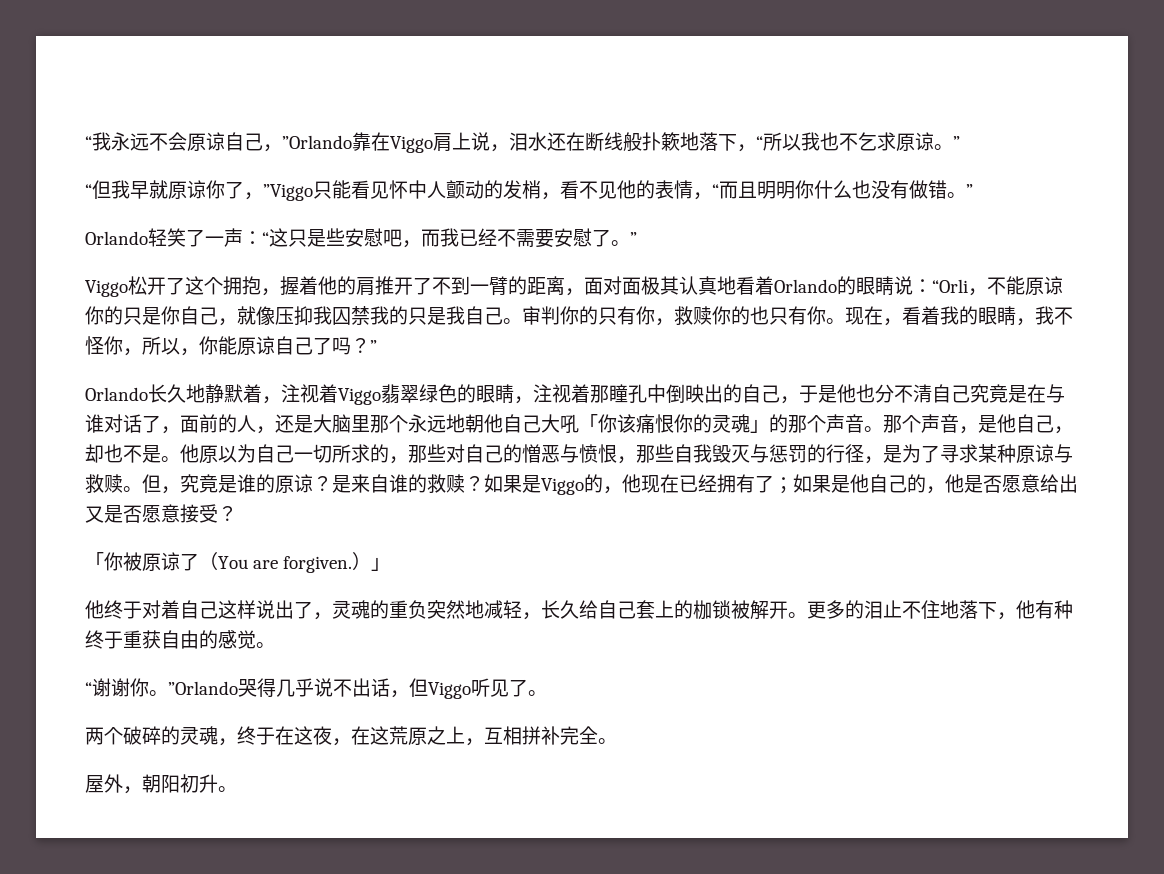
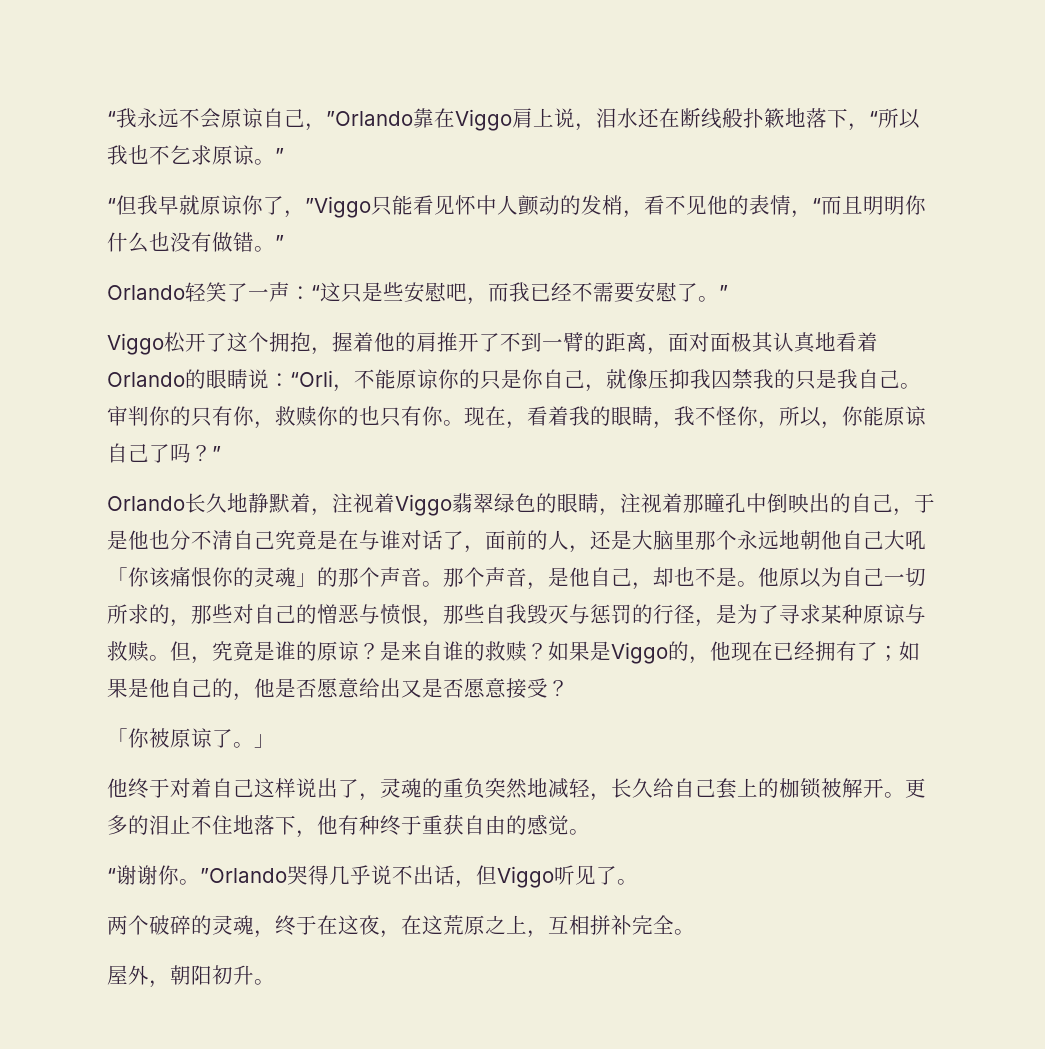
- 「你被原谅了（You are forgiven.）」
+ 「你被原谅了。」

